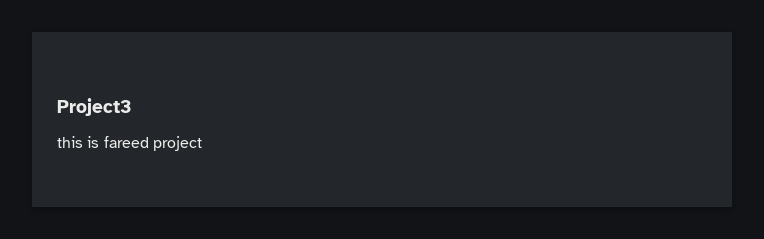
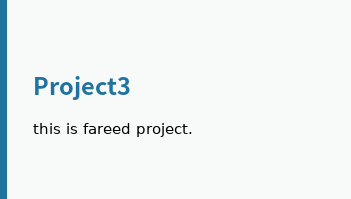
- this is fareed project
+ this is fareed project.

